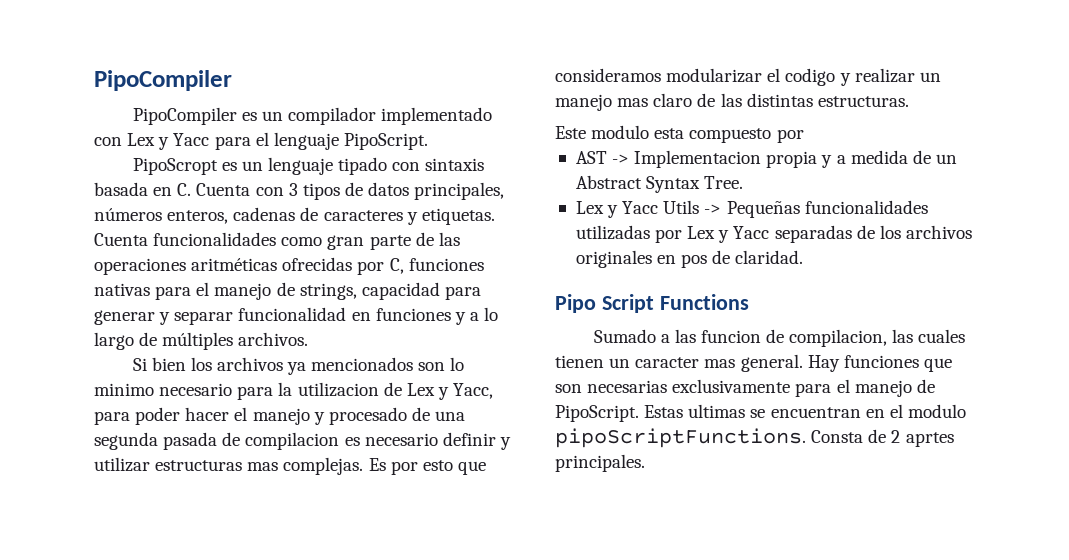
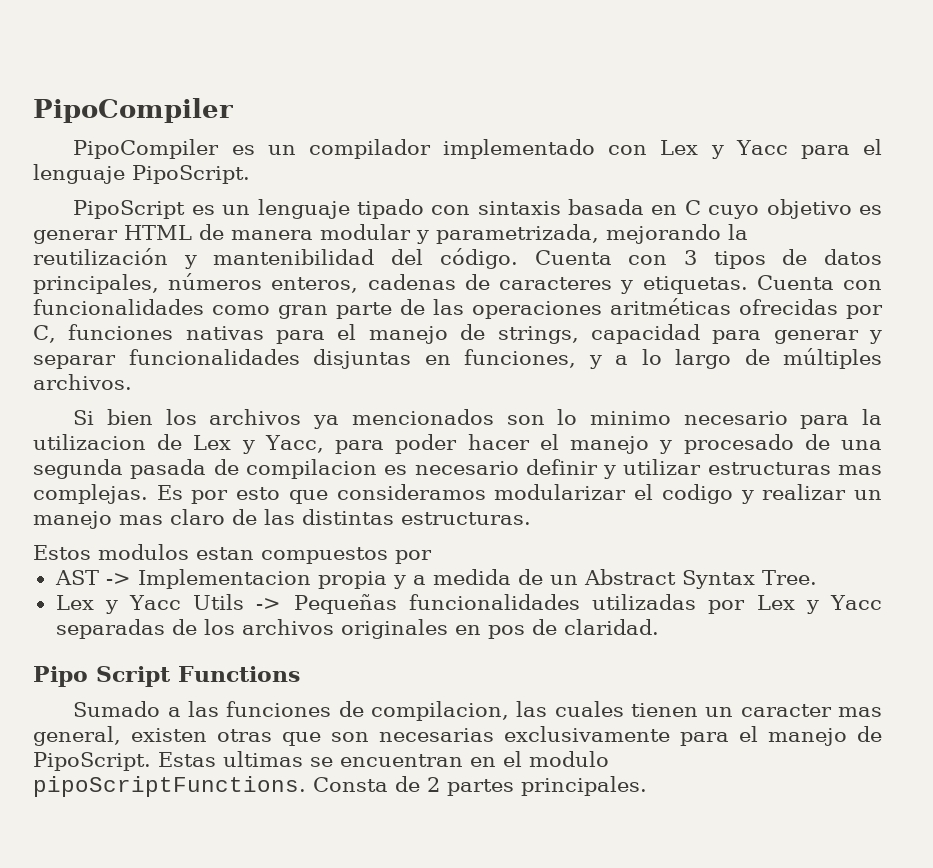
- PipoScropt es un lenguaje tipado con sintaxis basada en C. Cuenta con 3 tipos de datos principales, números enteros, cadenas de caracteres y etiquetas.
+ PipoScript es un lenguaje tipado con sintaxis basada en C cuyo objetivo es generar HTML de manera modular y parametrizada, mejorando la reutilización y mantenibilidad del código. Cuenta con 3 tipos de datos principales, números enteros, cadenas de caracteres y etiquetas.
- Cuenta funcionalidades como gran parte de las operaciones aritméticas ofrecidas por C, funciones nativas para el manejo de strings, capacidad para generar y separar funcionalidad en funciones y a lo largo de múltiples archivos.
+ Cuenta con funcionalidades como gran parte de las operaciones aritméticas ofrecidas por C, funciones nativas para el manejo de strings, capacidad para generar y separar funcionalidades disjuntas en funciones, y a lo largo de múltiples archivos.
- Este modulo esta compuesto por
+ Estos modulos estan compuestos por
- Sumado a las funcion de compilacion, las cuales tienen un caracter mas general. Hay funciones que son necesarias exclusivamente para el manejo de PipoScript.
+ Sumado a las funciones de compilacion, las cuales tienen un caracter mas general, existen otras que son necesarias exclusivamente para el manejo de PipoScript.
- Consta de 2 aprtes principales.
+ Consta de 2 partes principales.

